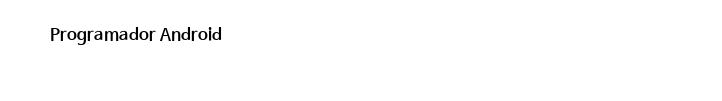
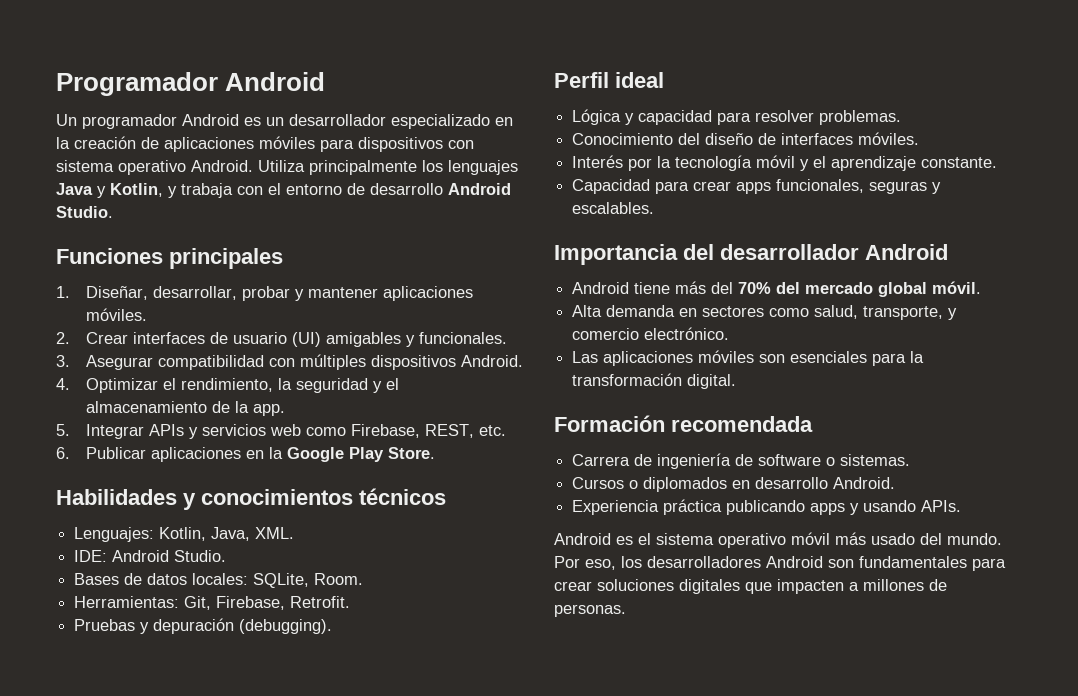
+ Un programador Android es un desarrollador especializado en la creación de aplicaciones móviles para dispositivos con sistema operativo Android. Utiliza principalmente los lenguajes Java y Kotlin, y trabaja con el entorno de desarrollo Android Studio.
+ Funciones principales
+ 1. Diseñar, desarrollar, probar y mantener aplicaciones móviles.
+ 2. Crear interfaces de usuario (UI) amigables y funcionales.
+ 3. Asegurar compatibilidad con múltiples dispositivos Android.
+ 4. Optimizar el rendimiento, la seguridad y el almacenamiento de la app.
+ 5. Integrar APIs y servicios web como Firebase, REST, etc.
+ 6. Publicar aplicaciones en la Google Play Store.
+ Habilidades y conocimientos técnicos
+ Lenguajes: Kotlin, Java, XML.
+ IDE: Android Studio.
+ Bases de datos locales: SQLite, Room.
+ Herramientas: Git, Firebase, Retrofit.
+ Pruebas y depuración (debugging).
+ Perfil ideal
+ Lógica y capacidad para resolver problemas.
+ Conocimiento del diseño de interfaces móviles.
+ Interés por la tecnología móvil y el aprendizaje constante.
+ Capacidad para crear apps funcionales, seguras y escalables.
+ Importancia del desarrollador Android
+ Android tiene más del 70% del mercado global móvil.
+ Alta demanda en sectores como salud, transporte, y comercio electrónico.
+ Las aplicaciones móviles son esenciales para la transformación digital.
+ Formación recomendada
+ Carrera de ingeniería de software o sistemas.
+ Cursos o diplomados en desarrollo Android.
+ Experiencia práctica publicando apps y usando APIs.
+ Android es el sistema operativo móvil más usado del mundo. Por eso, los desarrolladores Android son fundamentales para crear soluciones digitales que impacten a millones de personas.

